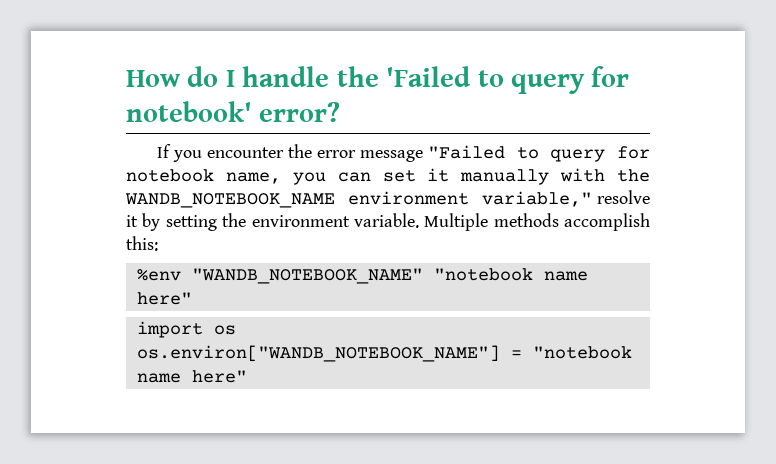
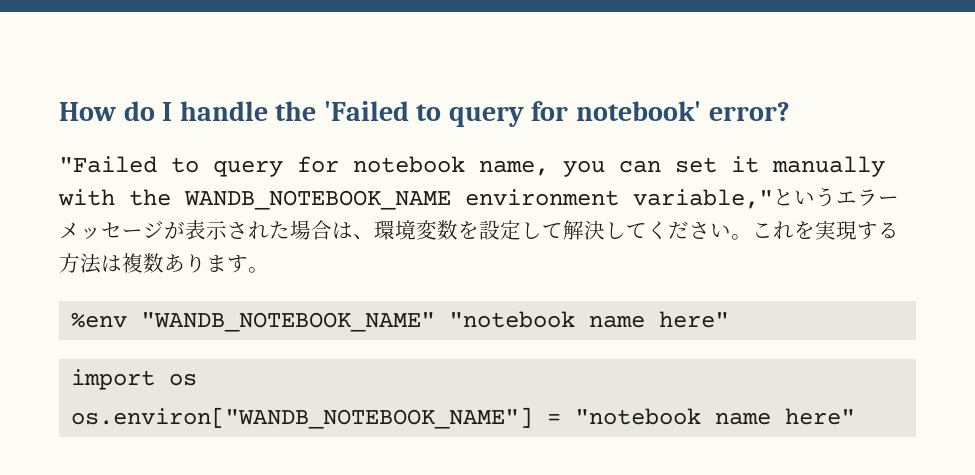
- If you encounter the error message "Failed to query for notebook name, you can set it manually with the WANDB_NOTEBOOK_NAME environment variable," resolve it by setting the environment variable. Multiple methods accomplish this:
+ "Failed to query for notebook name, you can set it manually with the WANDB_NOTEBOOK_NAME environment variable,"というエラーメッセージが表示された場合は、環境変数を設定して解決してください。これを実現する方法は複数あります。

